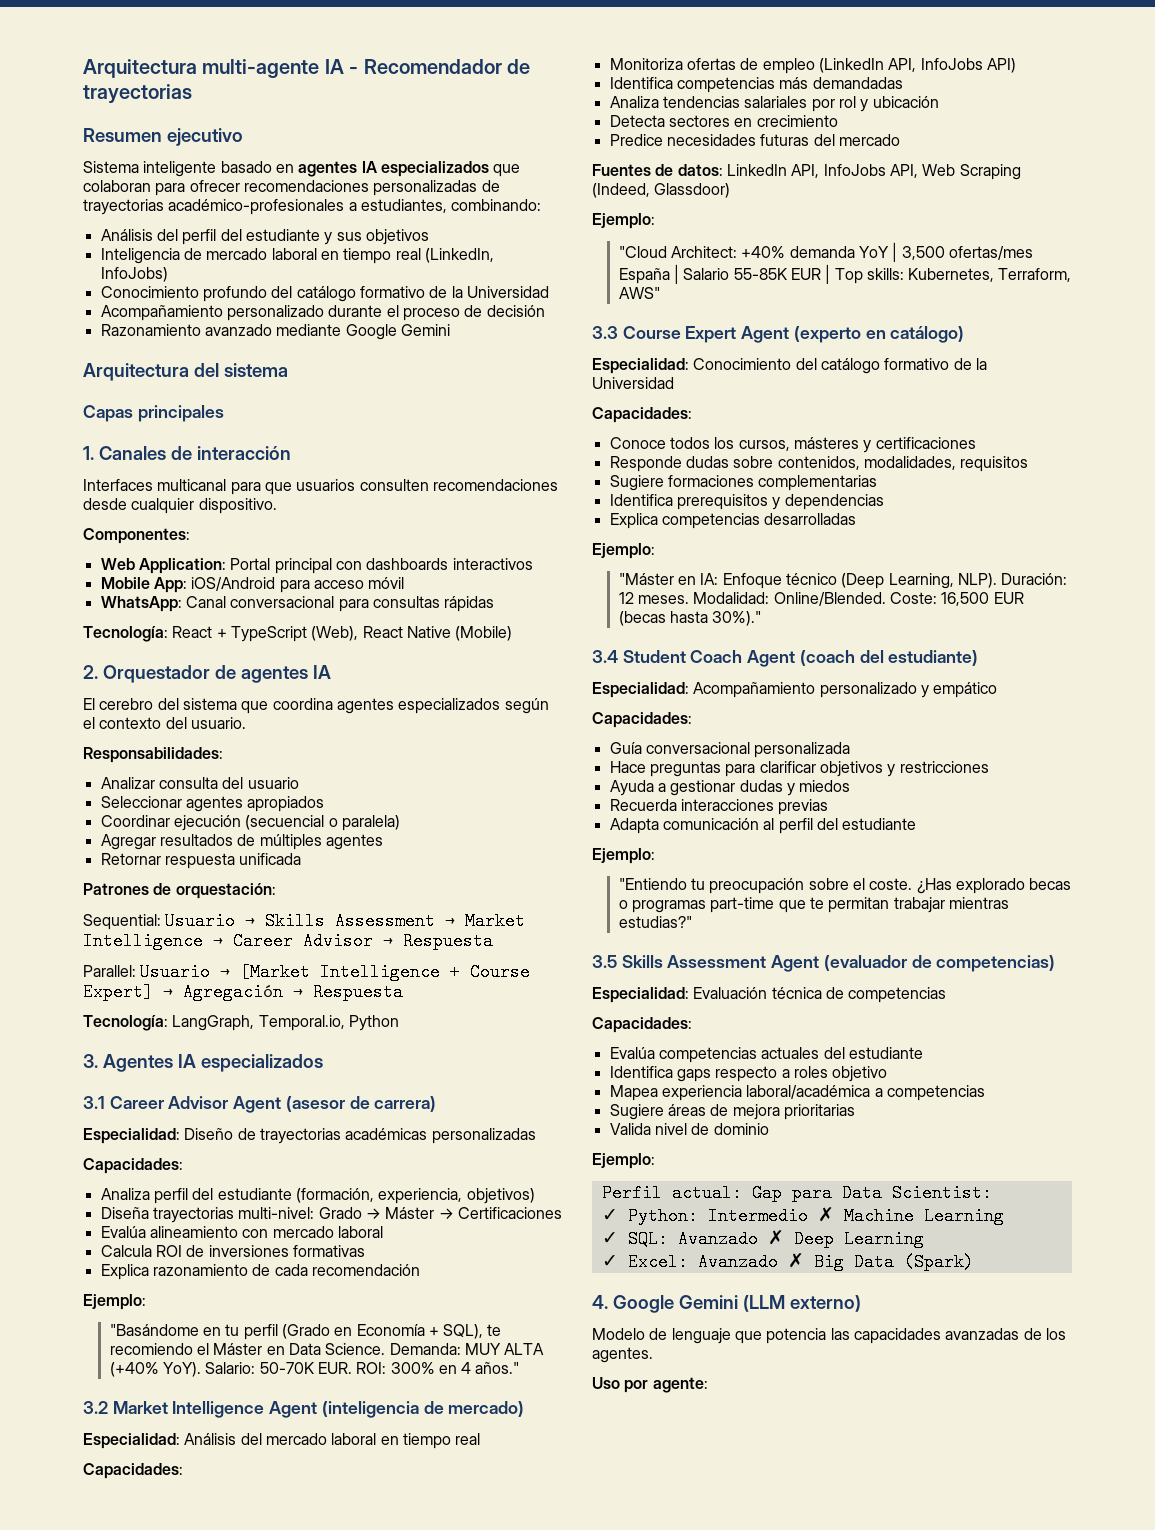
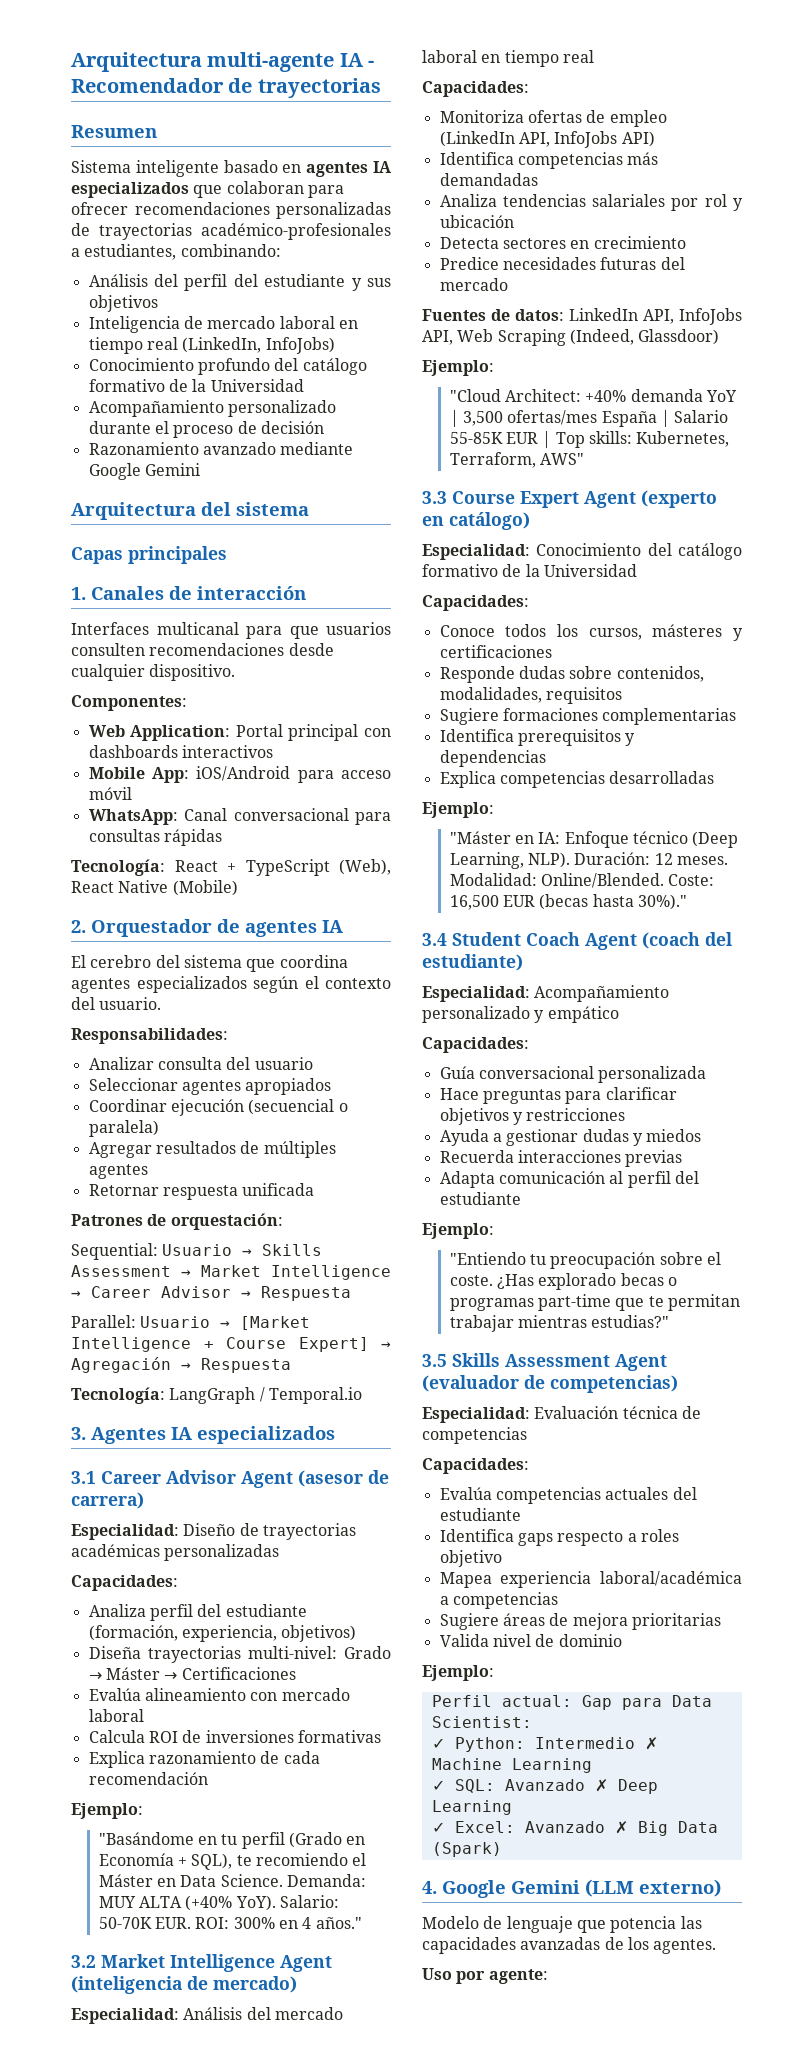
- Resumen ejecutivo
+ Resumen
- Tecnología: LangGraph, Temporal.io, Python
+ Tecnología: LangGraph / Temporal.io

